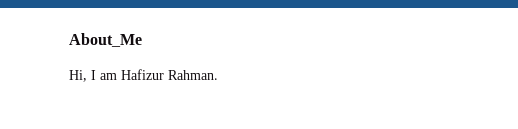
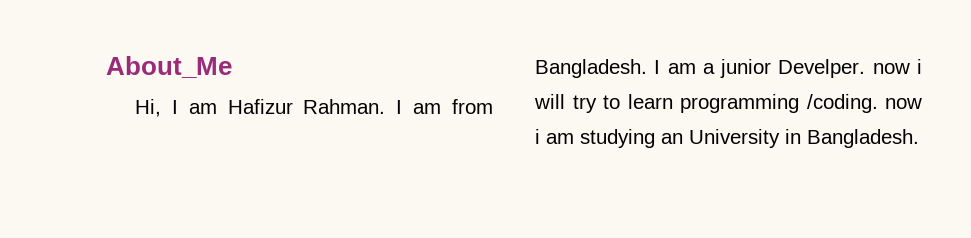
+ I am from Bangladesh. I am a junior Develper. now i will try to learn programming /coding. now i am studying an University in Bangladesh.

